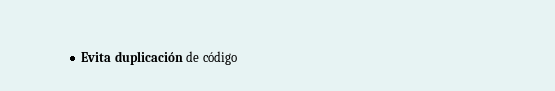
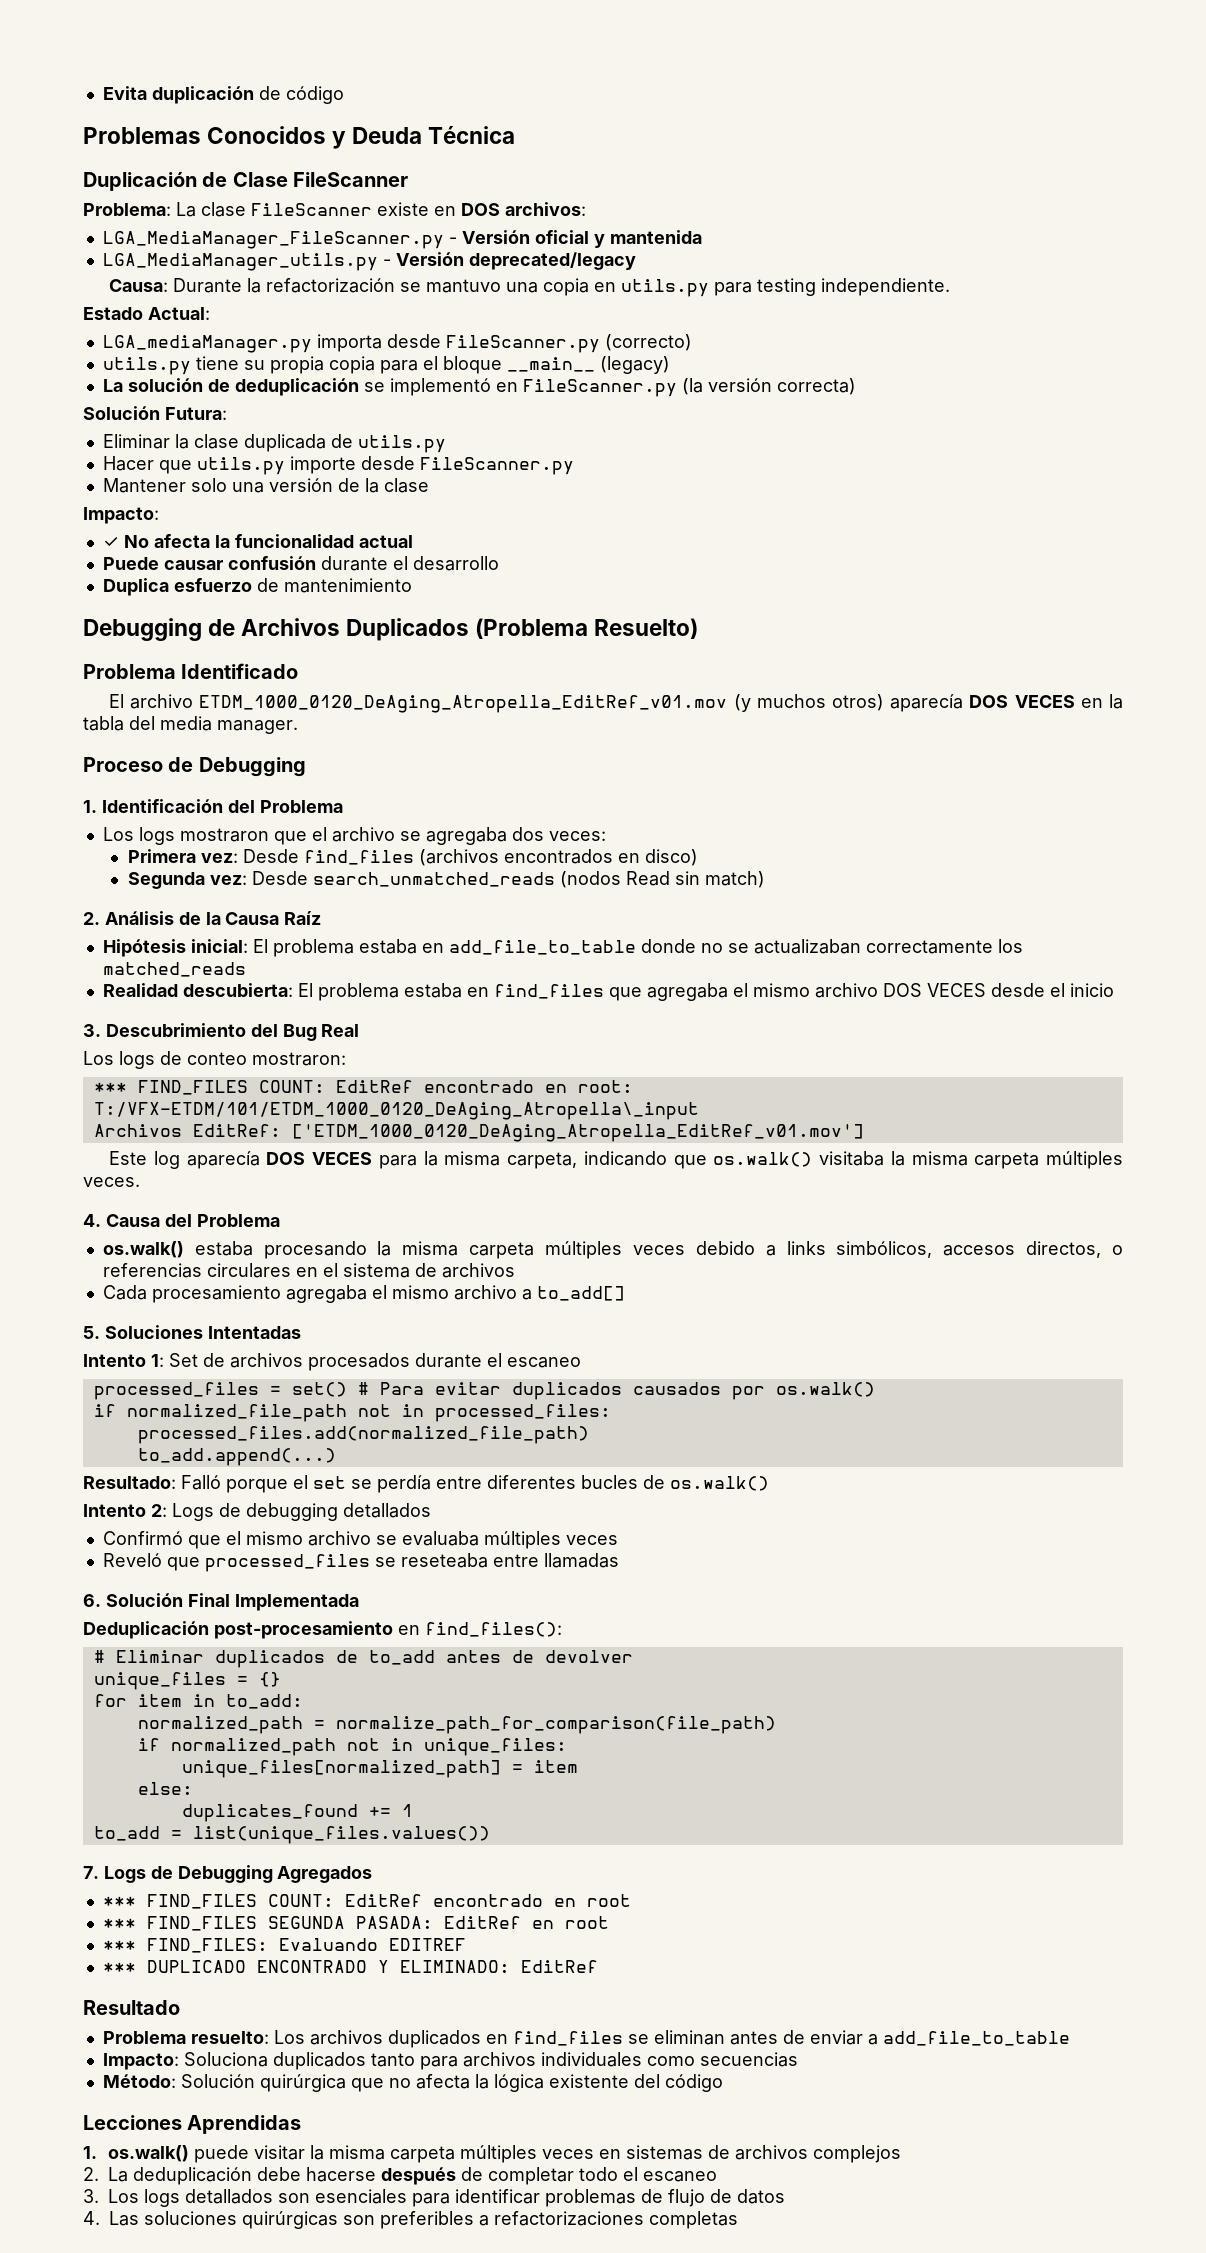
+ Problemas Conocidos y Deuda Técnica
+ Duplicación de Clase FileScanner
+ Problema: La clase FileScanner existe en DOS archivos:
+ LGA_MediaManager_FileScanner.py - Versión oficial y mantenida
+ LGA_MediaManager_utils.py - Versión deprecated/legacy
+ Causa: Durante la refactorización se mantuvo una copia en utils.py para testing independiente.
+ Estado Actual:
+ LGA_mediaManager.py importa desde FileScanner.py (correcto)
+ utils.py tiene su propia copia para el bloque __main__ (legacy)
+ La solución de deduplicación se implementó en FileScanner.py (la versión correcta)
+ Solución Futura:
+ Eliminar la clase duplicada de utils.py
+ Hacer que utils.py importe desde FileScanner.py
+ Mantener solo una versión de la clase
+ Impacto:
+ ✓ No afecta la funcionalidad actual
+ Puede causar confusión durante el desarrollo
+ Duplica esfuerzo de mantenimiento
+ Debugging de Archivos Duplicados (Problema Resuelto)
+ Problema Identificado
+ El archivo ETDM_1000_0120_DeAging_Atropella_EditRef_v01.mov (y muchos otros) aparecía DOS VECES en la tabla del media manager.
+ Proceso de Debugging
+ 1. Identificación del Problema
+ Los logs mostraron que el archivo se agregaba dos veces:
+ Primera vez: Desde find_files (archivos encontrados en disco)
+ Segunda vez: Desde search_unmatched_reads (nodos Read sin match)
+ 2. Análisis de la Causa Raíz
+ Hipótesis inicial: El problema estaba en add_file_to_table donde no se actualizaban correctamente los matched_reads
+ Realidad descubierta: El problema estaba en find_files que agregaba el mismo archivo DOS VECES desde el inicio
+ 3. Descubrimiento del Bug Real
+ Los logs de conteo mostraron:
+ *** FIND_FILES COUNT: EditRef encontrado en root: T:/VFX-ETDM/101/ETDM_1000_0120_DeAging_Atropella\_input
+ Archivos EditRef: ['ETDM_1000_0120_DeAging_Atropella_EditRef_v01.mov']
+ Este log aparecía DOS VECES para la misma carpeta, indicando que os.walk() visitaba la misma carpeta múltiples veces.
+ 4. Causa del Problema
+ os.walk() estaba procesando la misma carpeta múltiples veces debido a links simbólicos, accesos directos, o referencias circulares en el sistema de archivos
+ Cada procesamiento agregaba el mismo archivo a to_add[]
+ 5. Soluciones Intentadas
+ Intento 1: Set de archivos procesados durante el escaneo
+ processed_files = set() # Para evitar duplicados causados por os.walk()
+ if normalized_file_path not in processed_files:
+ processed_files.add(normalized_file_path)
+ to_add.append(...)
+ Resultado: Falló porque el set se perdía entre diferentes bucles de os.walk()
+ Intento 2: Logs de debugging detallados
+ Confirmó que el mismo archivo se evaluaba múltiples veces
+ Reveló que processed_files se reseteaba entre llamadas
+ 6. Solución Final Implementada
+ Deduplicación post-procesamiento en find_files():
+ # Eliminar duplicados de to_add antes de devolver
+ unique_files = {}
+ for item in to_add:
+ normalized_path = normalize_path_for_comparison(file_path)
+ if normalized_path not in unique_files:
+ unique_files[normalized_path] = item
+ else:
+ duplicates_found += 1
+ to_add = list(unique_files.values())
+ 7. Logs de Debugging Agregados
+ *** FIND_FILES COUNT: EditRef encontrado en root
+ *** FIND_FILES SEGUNDA PASADA: EditRef en root
+ *** FIND_FILES: Evaluando EDITREF
+ *** DUPLICADO ENCONTRADO Y ELIMINADO: EditRef
+ Resultado
+ Problema resuelto: Los archivos duplicados en find_files se eliminan antes de enviar a add_file_to_table
+ Impacto: Soluciona duplicados tanto para archivos individuales como secuencias
+ Método: Solución quirúrgica que no afecta la lógica existente del código
+ Lecciones Aprendidas
+ 1. os.walk() puede visitar la misma carpeta múltiples veces en sistemas de archivos complejos
+ 2. La deduplicación debe hacerse después de completar todo el escaneo
+ 3. Los logs detallados son esenciales para identificar problemas de flujo de datos
+ 4. Las soluciones quirúrgicas son preferibles a refactorizaciones completas

